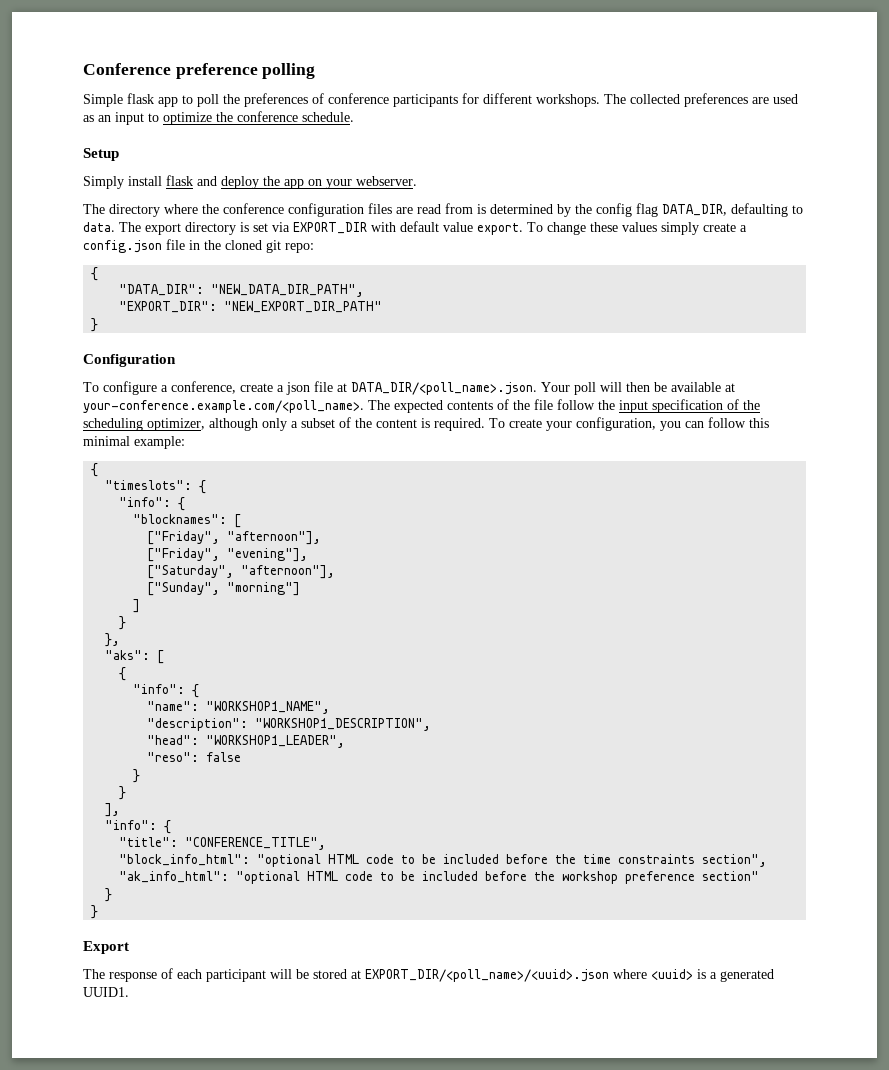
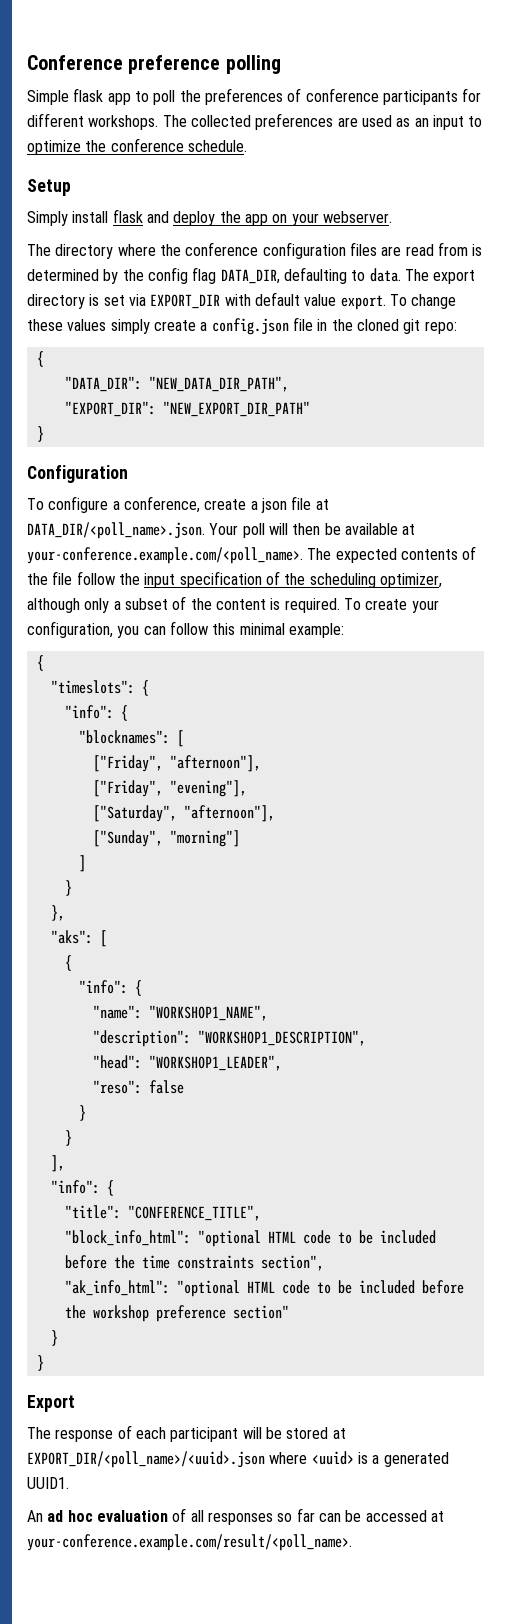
+ An ad hoc evaluation of all responses so far can be accessed at your-conference.example.com/result/<poll_name>.

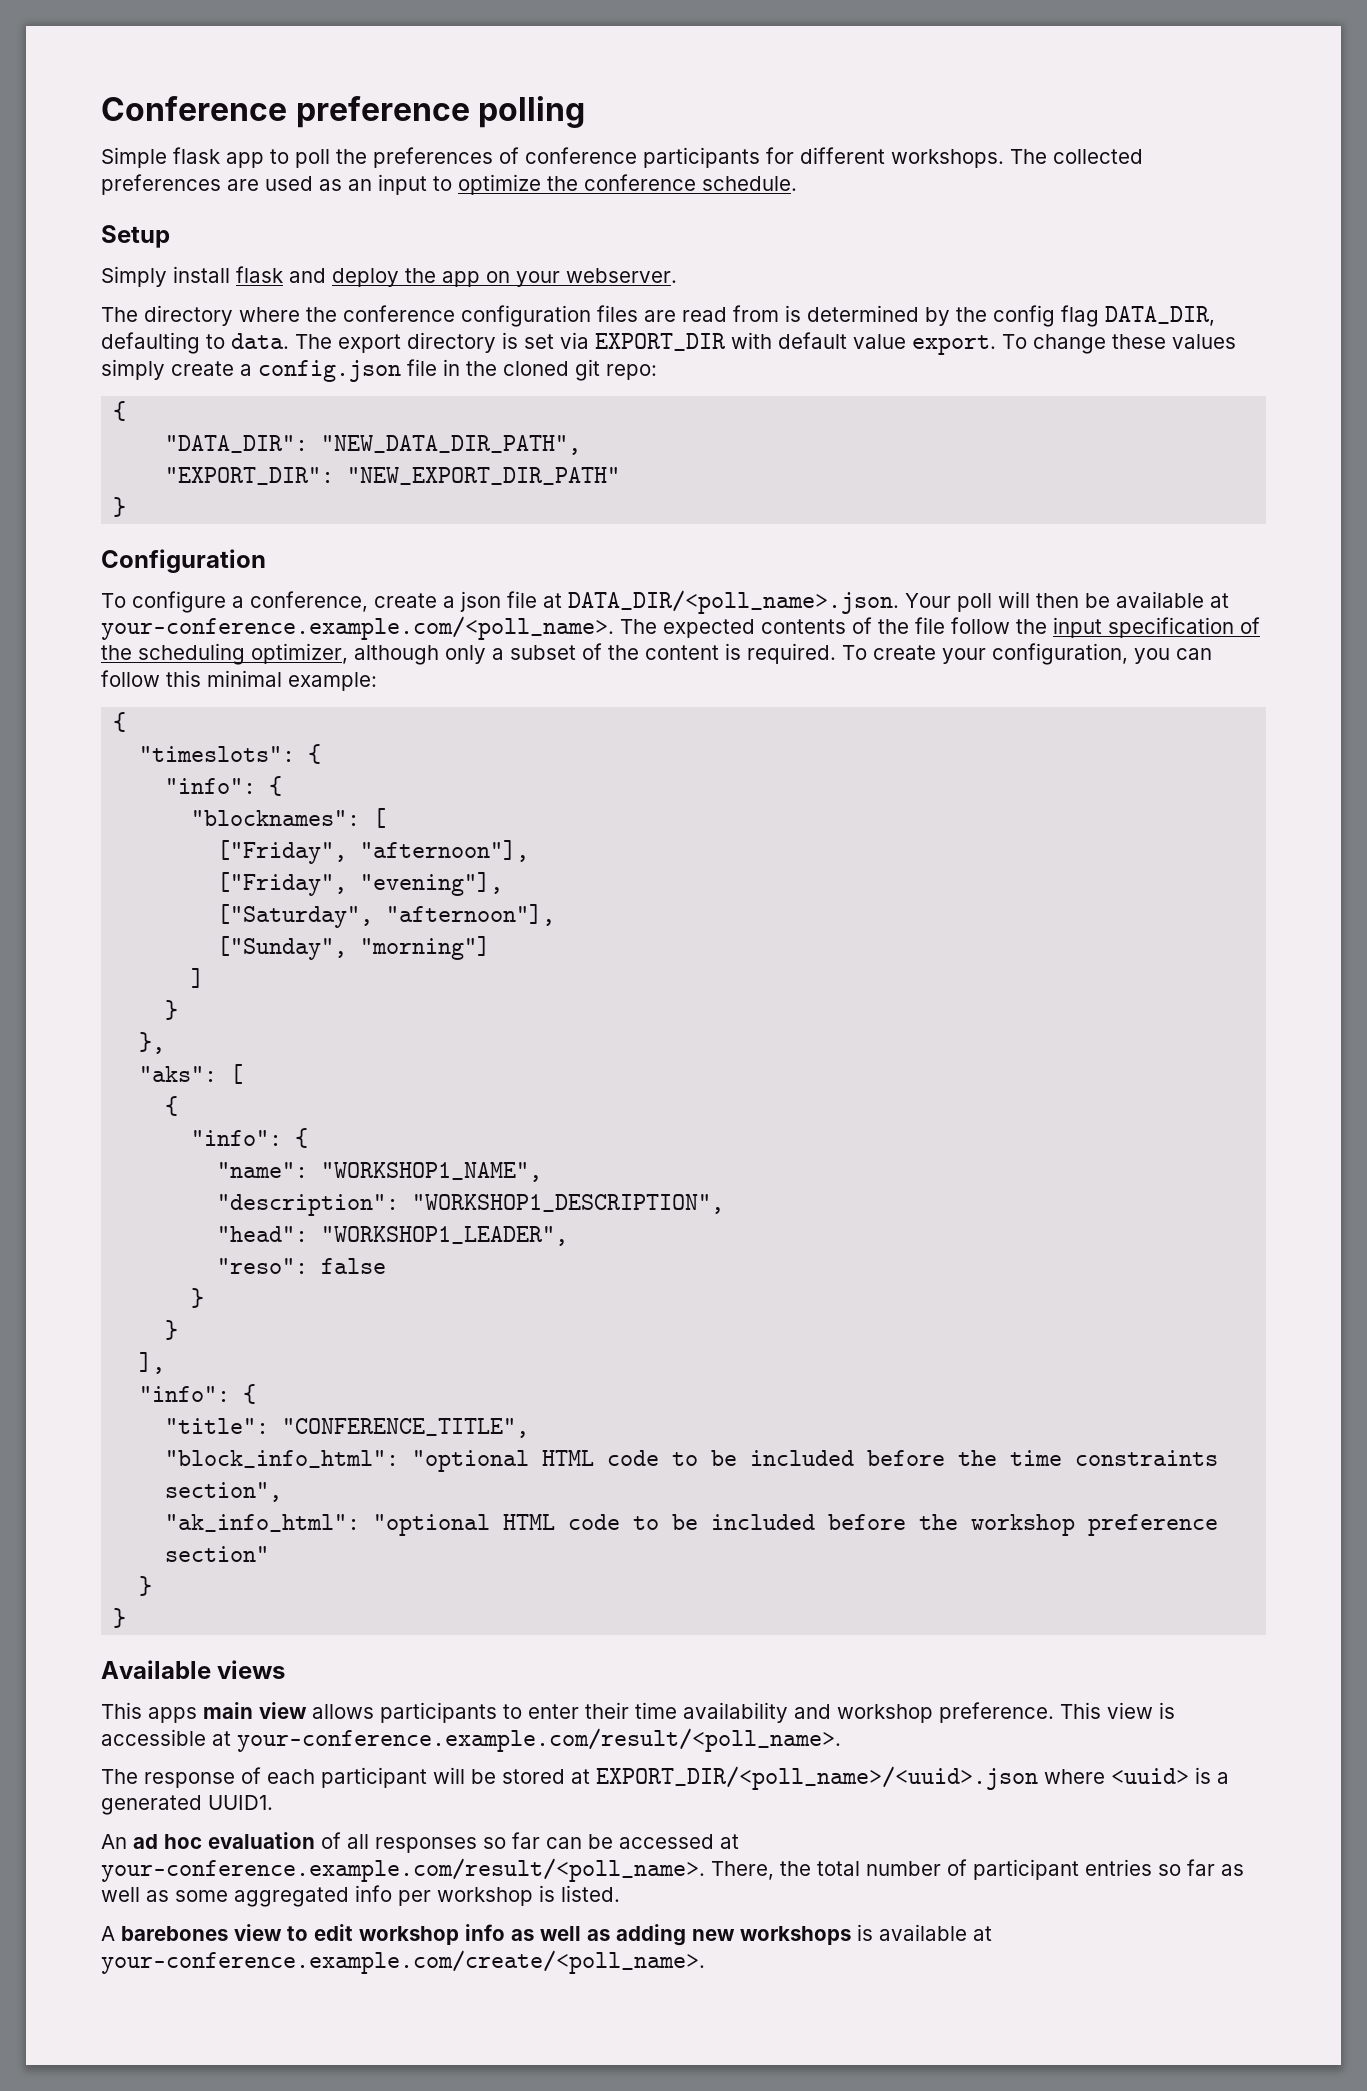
- Export
+ Available views
+ This apps main view allows participants to enter their time availability and workshop preference. This view is accessible at your-conference.example.com/result/<poll_name>.
- An ad hoc evaluation of all responses so far can be accessed at your-conference.example.com/result/<poll_name>.
+ An ad hoc evaluation of all responses so far can be accessed at your-conference.example.com/result/<poll_name>. There, the total number of participant entries so far as well as some aggregated info per workshop is listed.
+ A barebones view to edit workshop info as well as adding new workshops is available at your-conference.example.com/create/<poll_name>.

